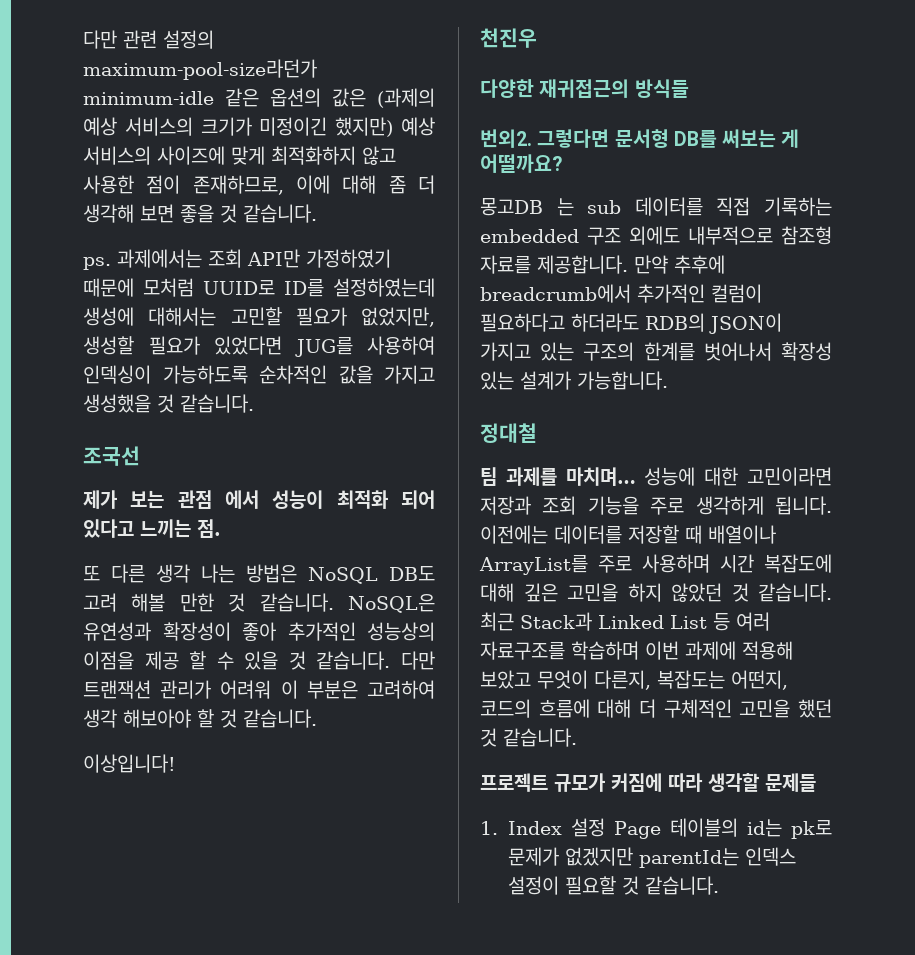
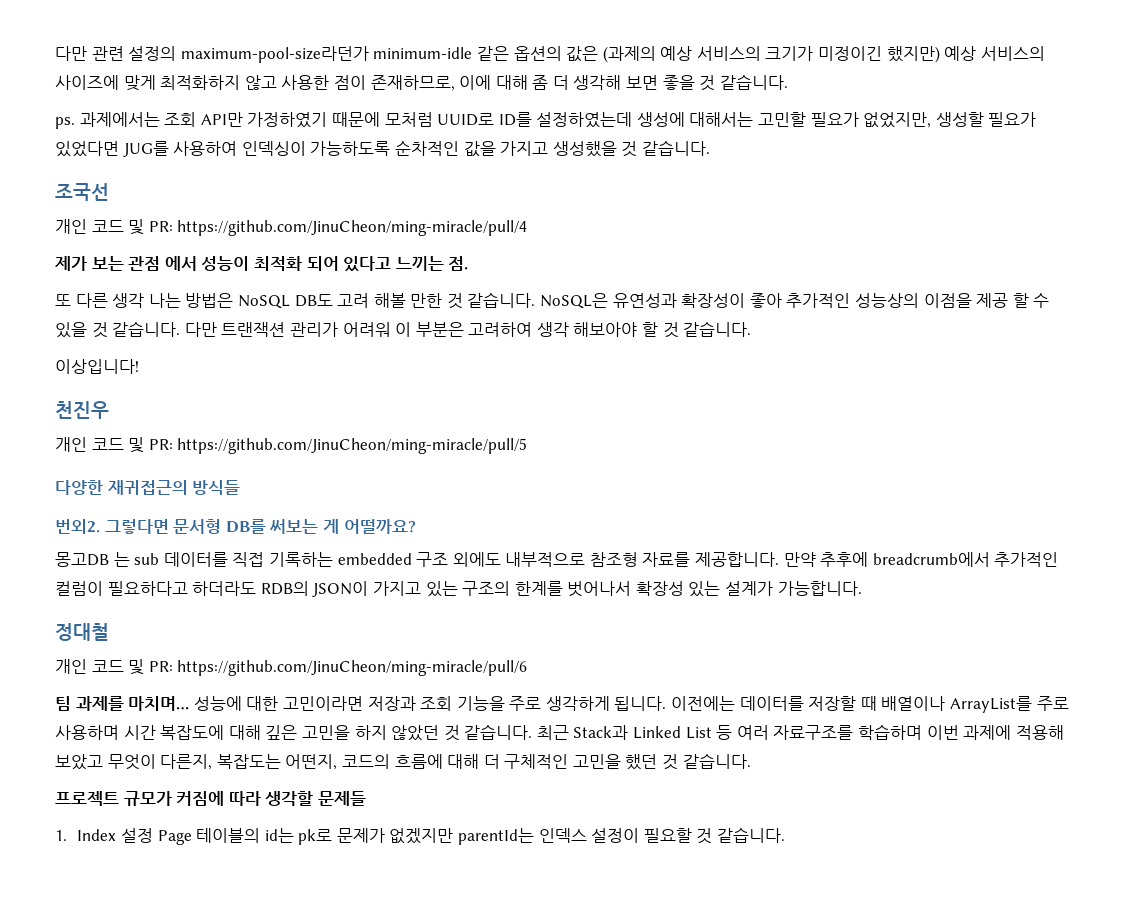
+ 개인 코드 및 PR: https://github.com/JinuCheon/ming-miracle/pull/4
+ 개인 코드 및 PR: https://github.com/JinuCheon/ming-miracle/pull/5
+ 개인 코드 및 PR: https://github.com/JinuCheon/ming-miracle/pull/6

